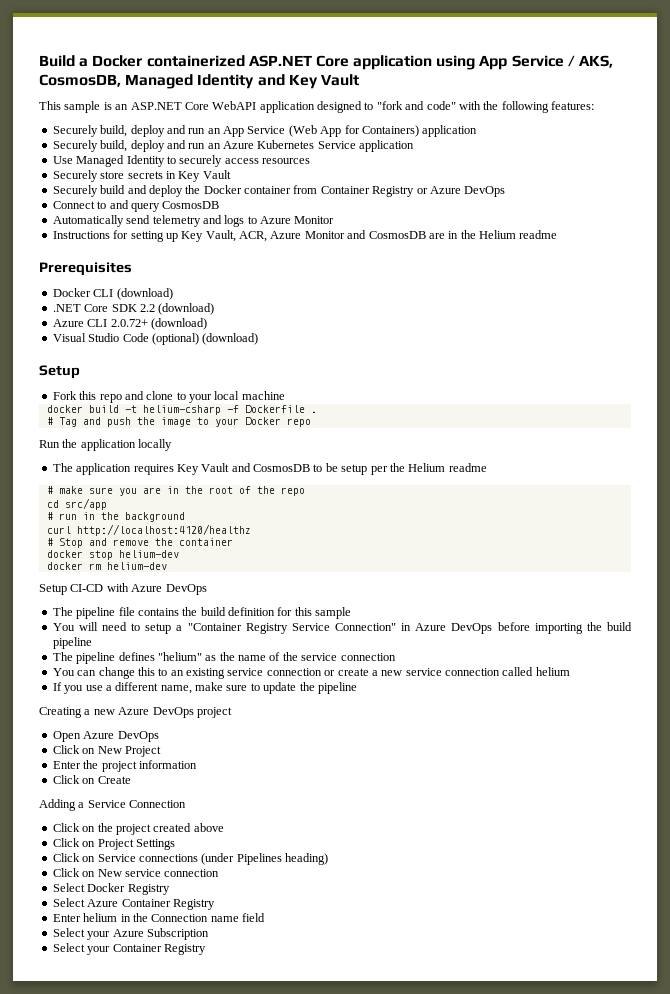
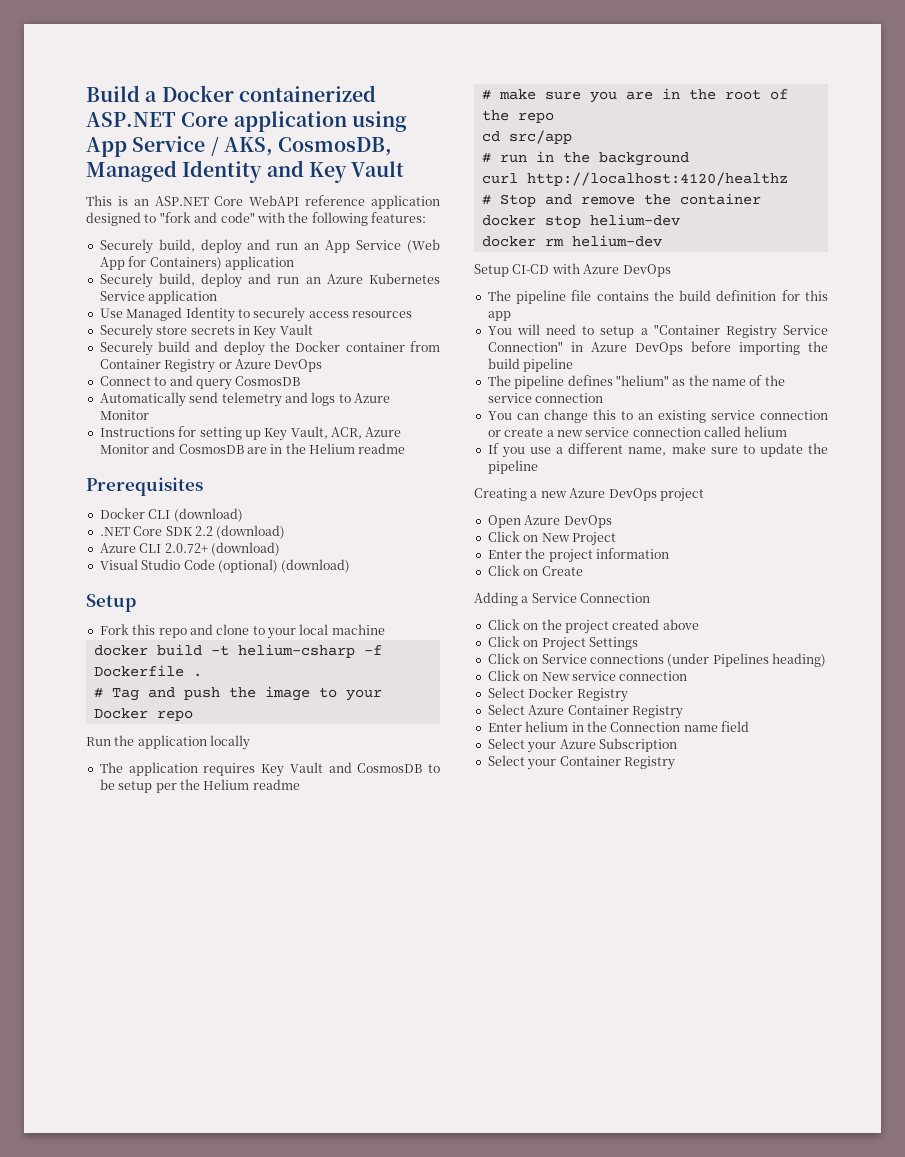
- This sample is an ASP.NET Core WebAPI application designed to "fork and code" with the following features:
+ This is an ASP.NET Core WebAPI reference application designed to "fork and code" with the following features:
- The pipeline file contains the build definition for this sample
+ The pipeline file contains the build definition for this app

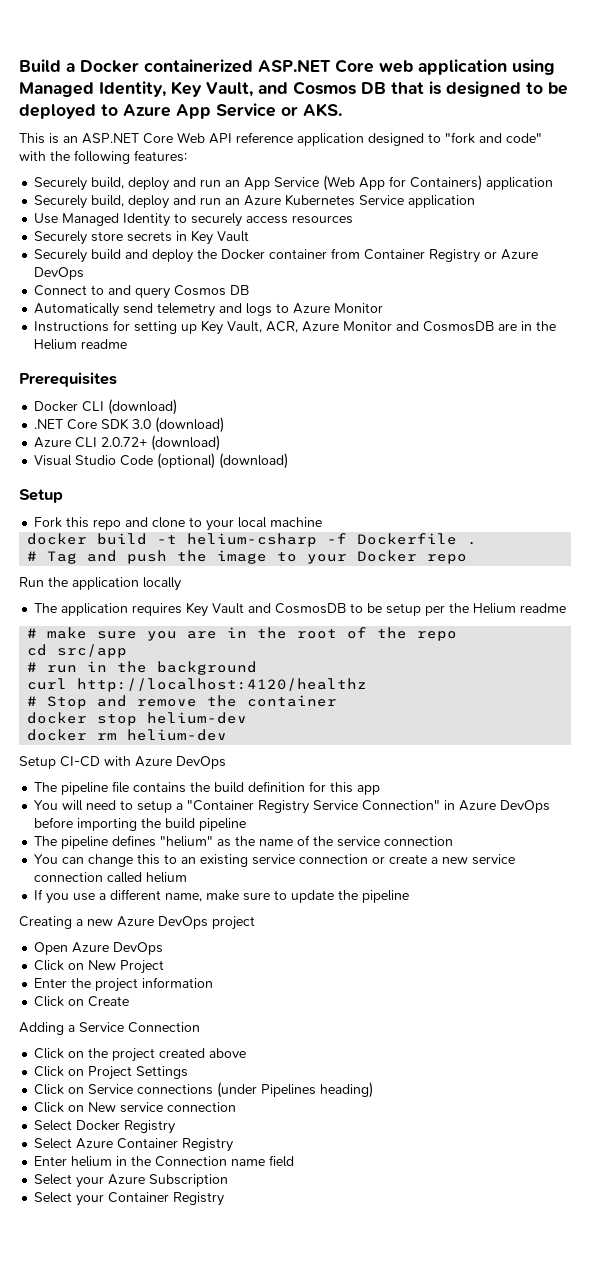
- Build a Docker containerized ASP.NET Core application using App Service / AKS, CosmosDB, Managed Identity and Key Vault
+ Build a Docker containerized ASP.NET Core web application using Managed Identity, Key Vault, and Cosmos DB that is designed to be deployed to Azure App Service or AKS.
- This is an ASP.NET Core WebAPI reference application designed to "fork and code" with the following features:
+ This is an ASP.NET Core Web API reference application designed to "fork and code" with the following features:
- Connect to and query CosmosDB
+ Connect to and query Cosmos DB
- .NET Core SDK 2.2 (download)
+ .NET Core SDK 3.0 (download)

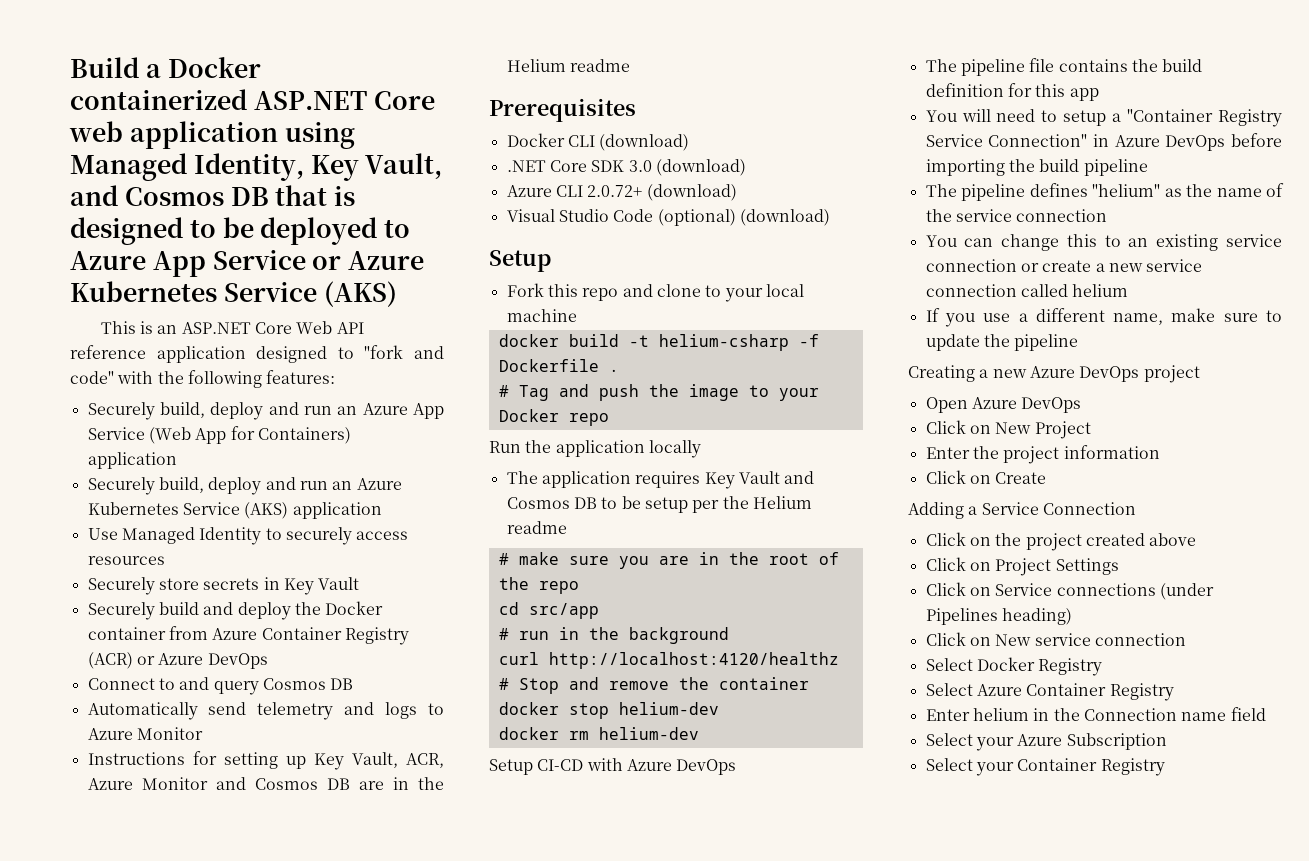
- Build a Docker containerized ASP.NET Core web application using Managed Identity, Key Vault, and Cosmos DB that is designed to be deployed to Azure App Service or AKS.
+ Build a Docker containerized ASP.NET Core web application using Managed Identity, Key Vault, and Cosmos DB that is designed to be deployed to Azure App Service or Azure Kubernetes Service (AKS)
- Securely build, deploy and run an App Service (Web App for Containers) application
+ Securely build, deploy and run an Azure App Service (Web App for Containers) application
- Securely build, deploy and run an Azure Kubernetes Service application
+ Securely build, deploy and run an Azure Kubernetes Service (AKS) application
- Securely build and deploy the Docker container from Container Registry or Azure DevOps
+ Securely build and deploy the Docker container from Azure Container Registry (ACR) or Azure DevOps
- Instructions for setting up Key Vault, ACR, Azure Monitor and CosmosDB are in the Helium readme
+ Instructions for setting up Key Vault, ACR, Azure Monitor and Cosmos DB are in the Helium readme
- The application requires Key Vault and CosmosDB to be setup per the Helium readme
+ The application requires Key Vault and Cosmos DB to be setup per the Helium readme

